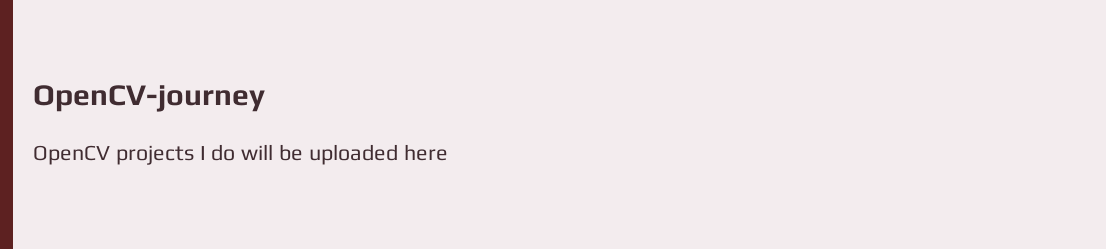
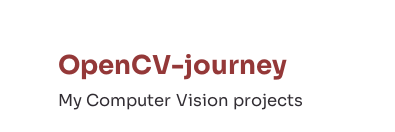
- OpenCV projects I do will be uploaded here
+ My Computer Vision projects

